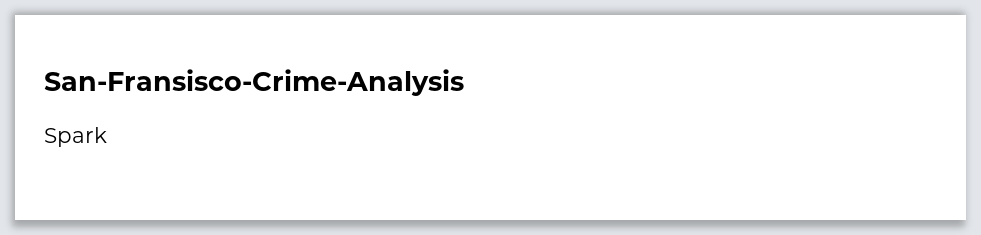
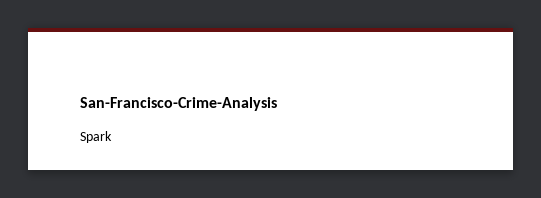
- San-Fransisco-Crime-Analysis
+ San-Francisco-Crime-Analysis

